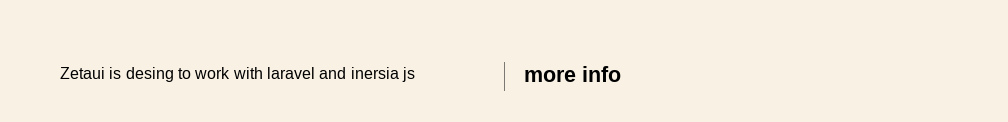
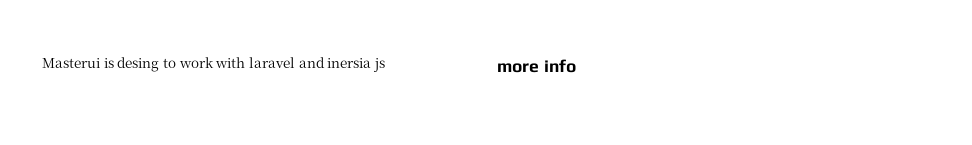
- Zetaui is desing to work with laravel and inersia js
+ Masterui is desing to work with laravel and inersia js

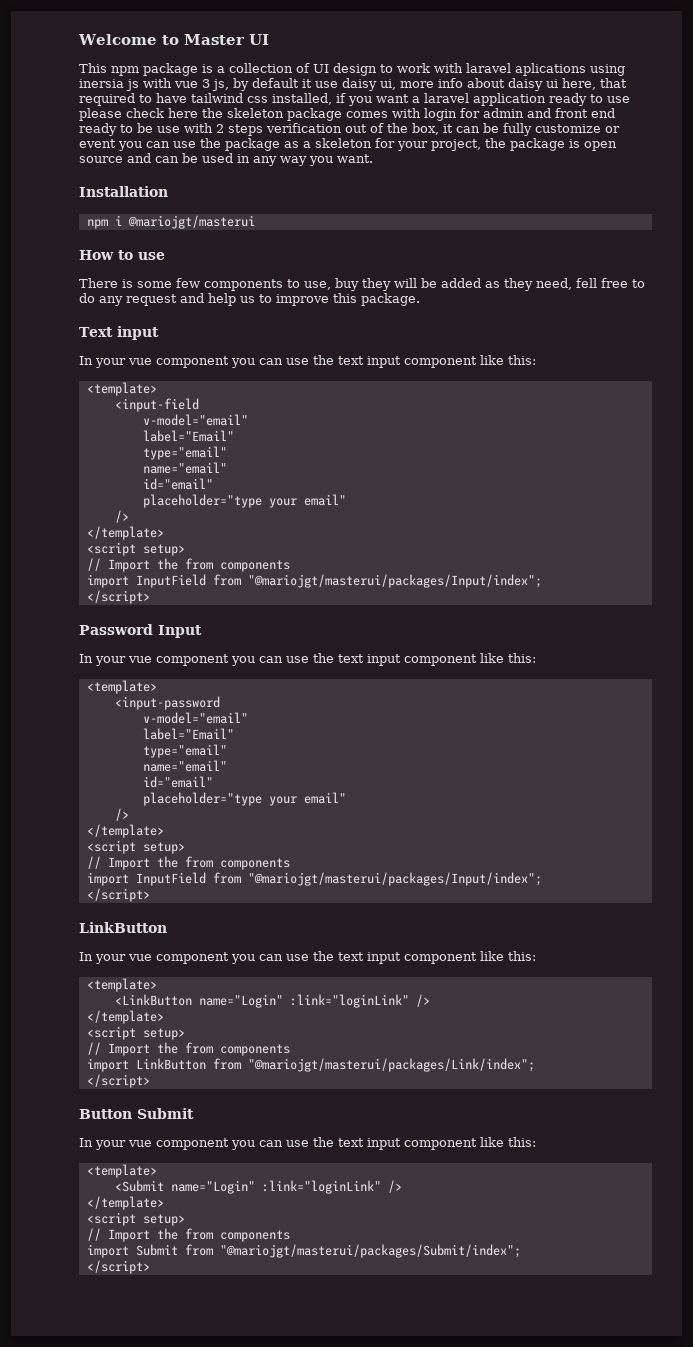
- Masterui is desing to work with laravel and inersia js
- more info
+ Welcome to Master UI
+ This npm package is a collection of UI design to work with laravel aplications using inersia js with vue 3 js, by default it use daisy ui, more info about daisy ui here, that required to have tailwind css installed, if you want a laravel application ready to use please check here the skeleton package comes with login for admin and front end ready to be use with 2 steps verification out of the box, it can be fully customize or event you can use the package as a skeleton for your project, the package is open source and can be used in any way you want.
+ Installation
+ npm i @mariojgt/masterui
+ How to use
+ There is some few components to use, buy they will be added as they need, fell free to do any request and help us to improve this package.
+ Text input
+ In your vue component you can use the text input component like this:
+ <template>
+ <input-field
+ v-model="email"
+ label="Email"
+ type="email"
+ name="email"
+ id="email"
+ placeholder="type your email"
+ />
+ </template>
+ <script setup>
+ // Import the from components
+ import InputField from "@mariojgt/masterui/packages/Input/index";
+ </script>
+ Password Input
+ In your vue component you can use the text input component like this:
+ <template>
+ <input-password
+ v-model="email"
+ label="Email"
+ type="email"
+ name="email"
+ id="email"
+ placeholder="type your email"
+ />
+ </template>
+ <script setup>
+ // Import the from components
+ import InputField from "@mariojgt/masterui/packages/Input/index";
+ </script>
+ LinkButton
+ In your vue component you can use the text input component like this:
+ <template>
+ <LinkButton name="Login" :link="loginLink" />
+ </template>
+ <script setup>
+ // Import the from components
+ import LinkButton from "@mariojgt/masterui/packages/Link/index";
+ </script>
+ Button Submit
+ In your vue component you can use the text input component like this:
+ <template>
+ <Submit name="Login" :link="loginLink" />
+ </template>
+ <script setup>
+ // Import the from components
+ import Submit from "@mariojgt/masterui/packages/Submit/index";
+ </script>

